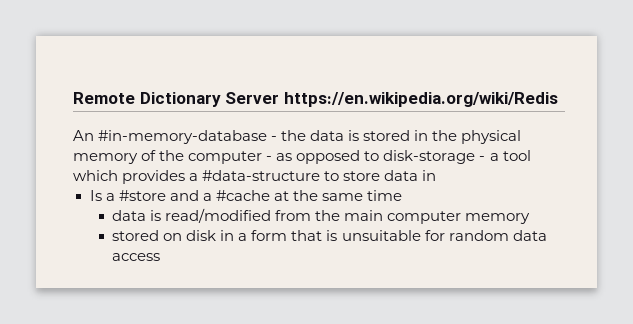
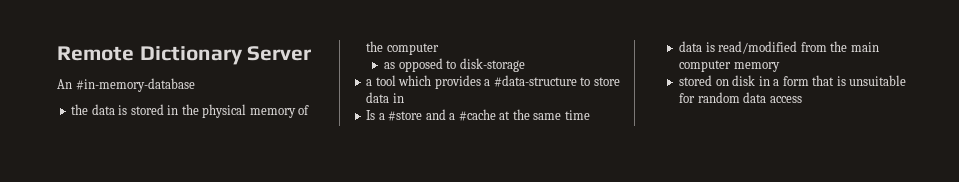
- Remote Dictionary Server https://en.wikipedia.org/wiki/Redis
+ Remote Dictionary Server
- An #in-memory-database - the data is stored in the physical memory of the computer - as opposed to disk-storage - a tool which provides a #data-structure to store data in
+ An #in-memory-database
+ the data is stored in the physical memory of the computer
+ as opposed to disk-storage
+ a tool which provides a #data-structure to store data in

